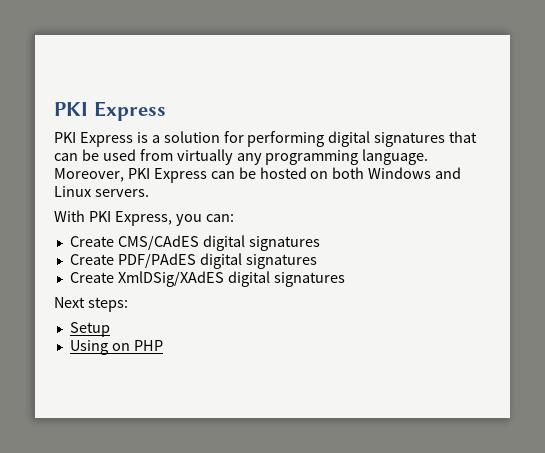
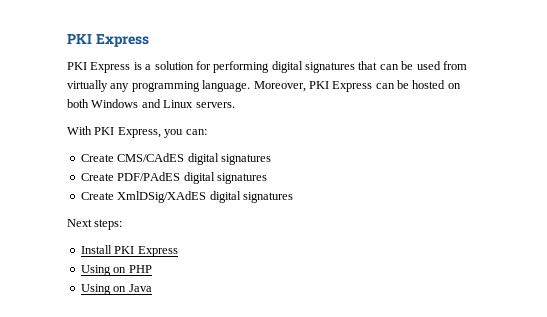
- Setup
+ Install PKI Express
+ Using on Java

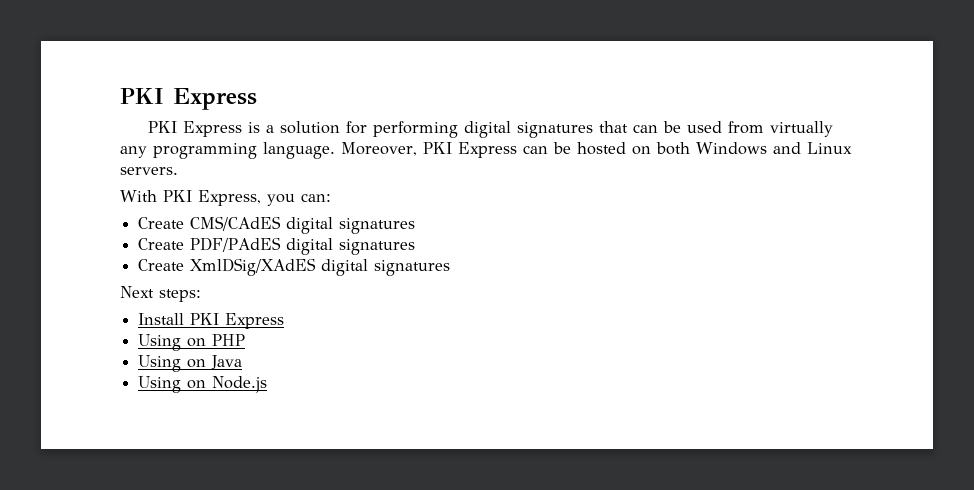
+ Using on Node.js

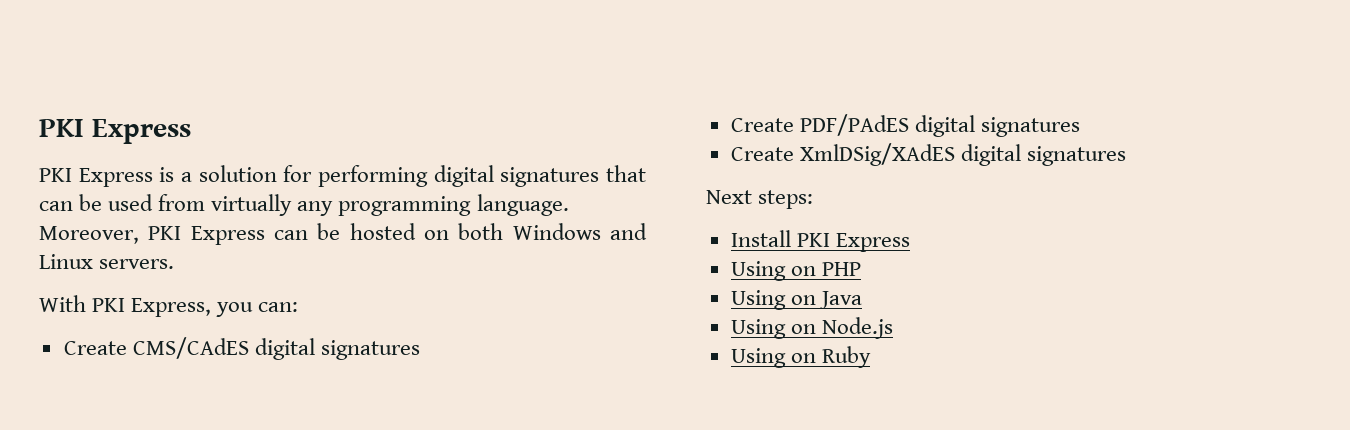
+ Using on Ruby

